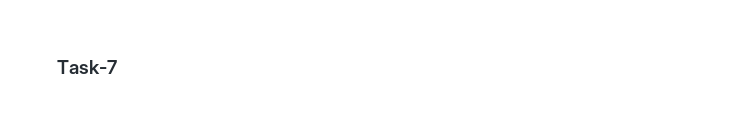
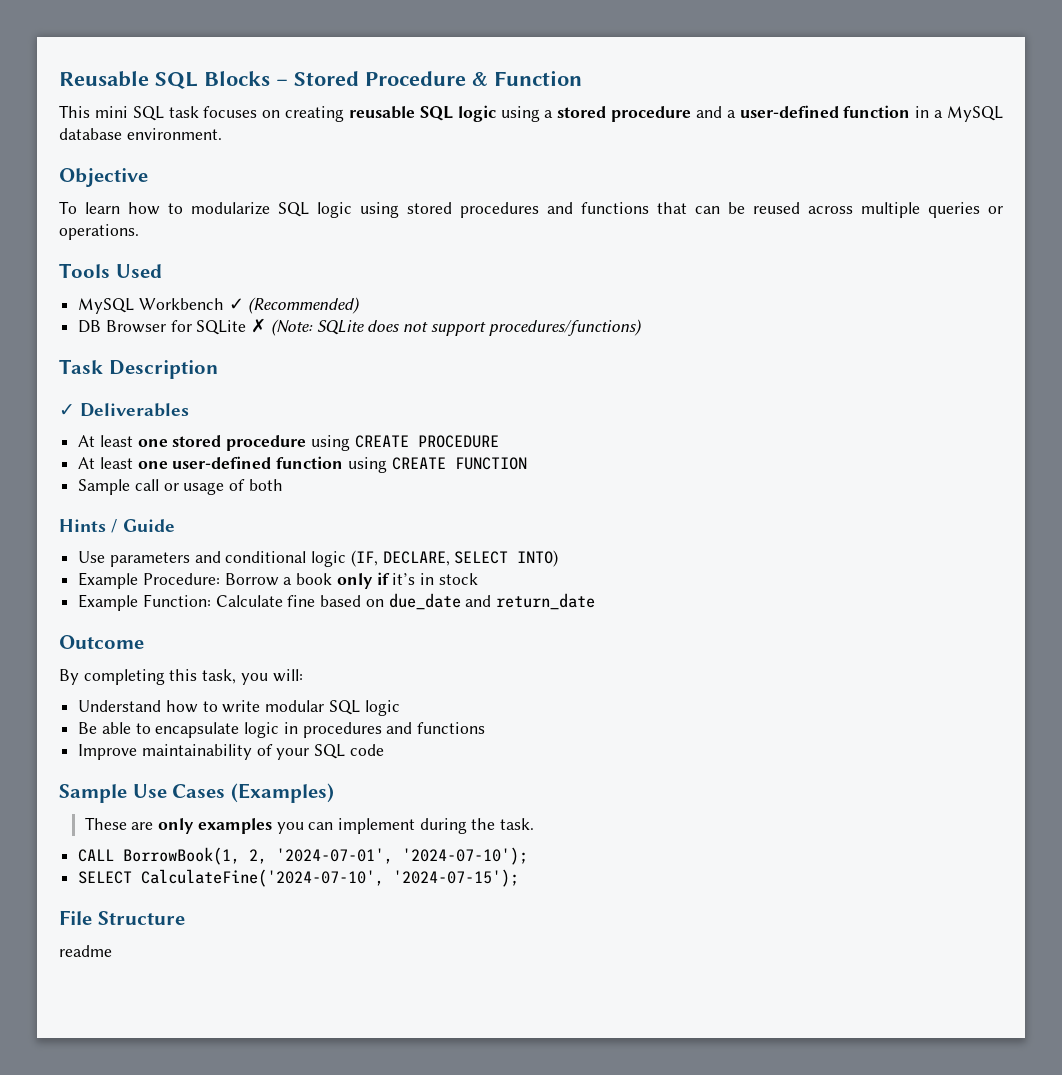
- Task-7
+ Reusable SQL Blocks – Stored Procedure & Function
+ This mini SQL task focuses on creating reusable SQL logic using a stored procedure and a user-defined function in a MySQL database environment.
+ Objective
+ To learn how to modularize SQL logic using stored procedures and functions that can be reused across multiple queries or operations.
+ Tools Used
+ MySQL Workbench ✓ (Recommended)
+ DB Browser for SQLite ✗ (Note: SQLite does not support procedures/functions)
+ Task Description
+ ✓ Deliverables
+ At least one stored procedure using CREATE PROCEDURE
+ At least one user-defined function using CREATE FUNCTION
+ Sample call or usage of both
+ Hints / Guide
+ Use parameters and conditional logic (IF, DECLARE, SELECT INTO)
+ Example Procedure: Borrow a book only if it’s in stock
+ Example Function: Calculate fine based on due_date and return_date
+ Outcome
+ By completing this task, you will:
+ Understand how to write modular SQL logic
+ Be able to encapsulate logic in procedures and functions
+ Improve maintainability of your SQL code
+ Sample Use Cases (Examples)
+ These are only examples you can implement during the task.
+ CALL BorrowBook(1, 2, '2024-07-01', '2024-07-10');
+ SELECT CalculateFine('2024-07-10', '2024-07-15');
+ File Structure
+ readme

